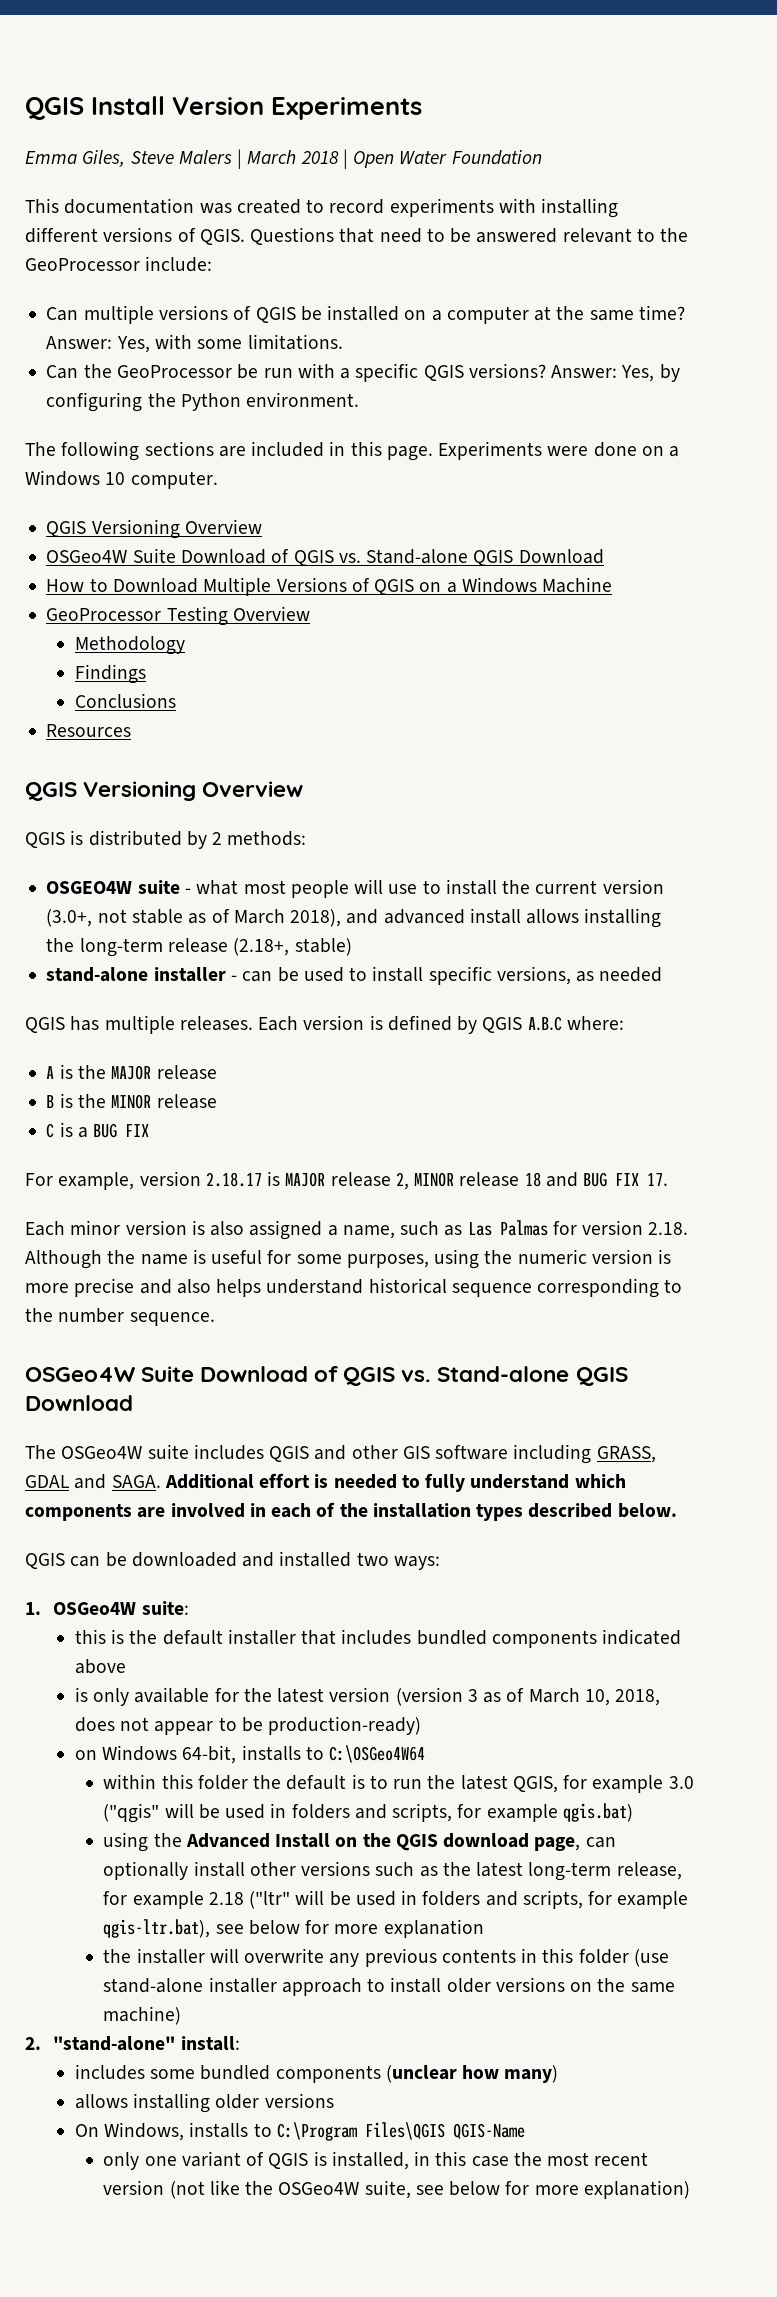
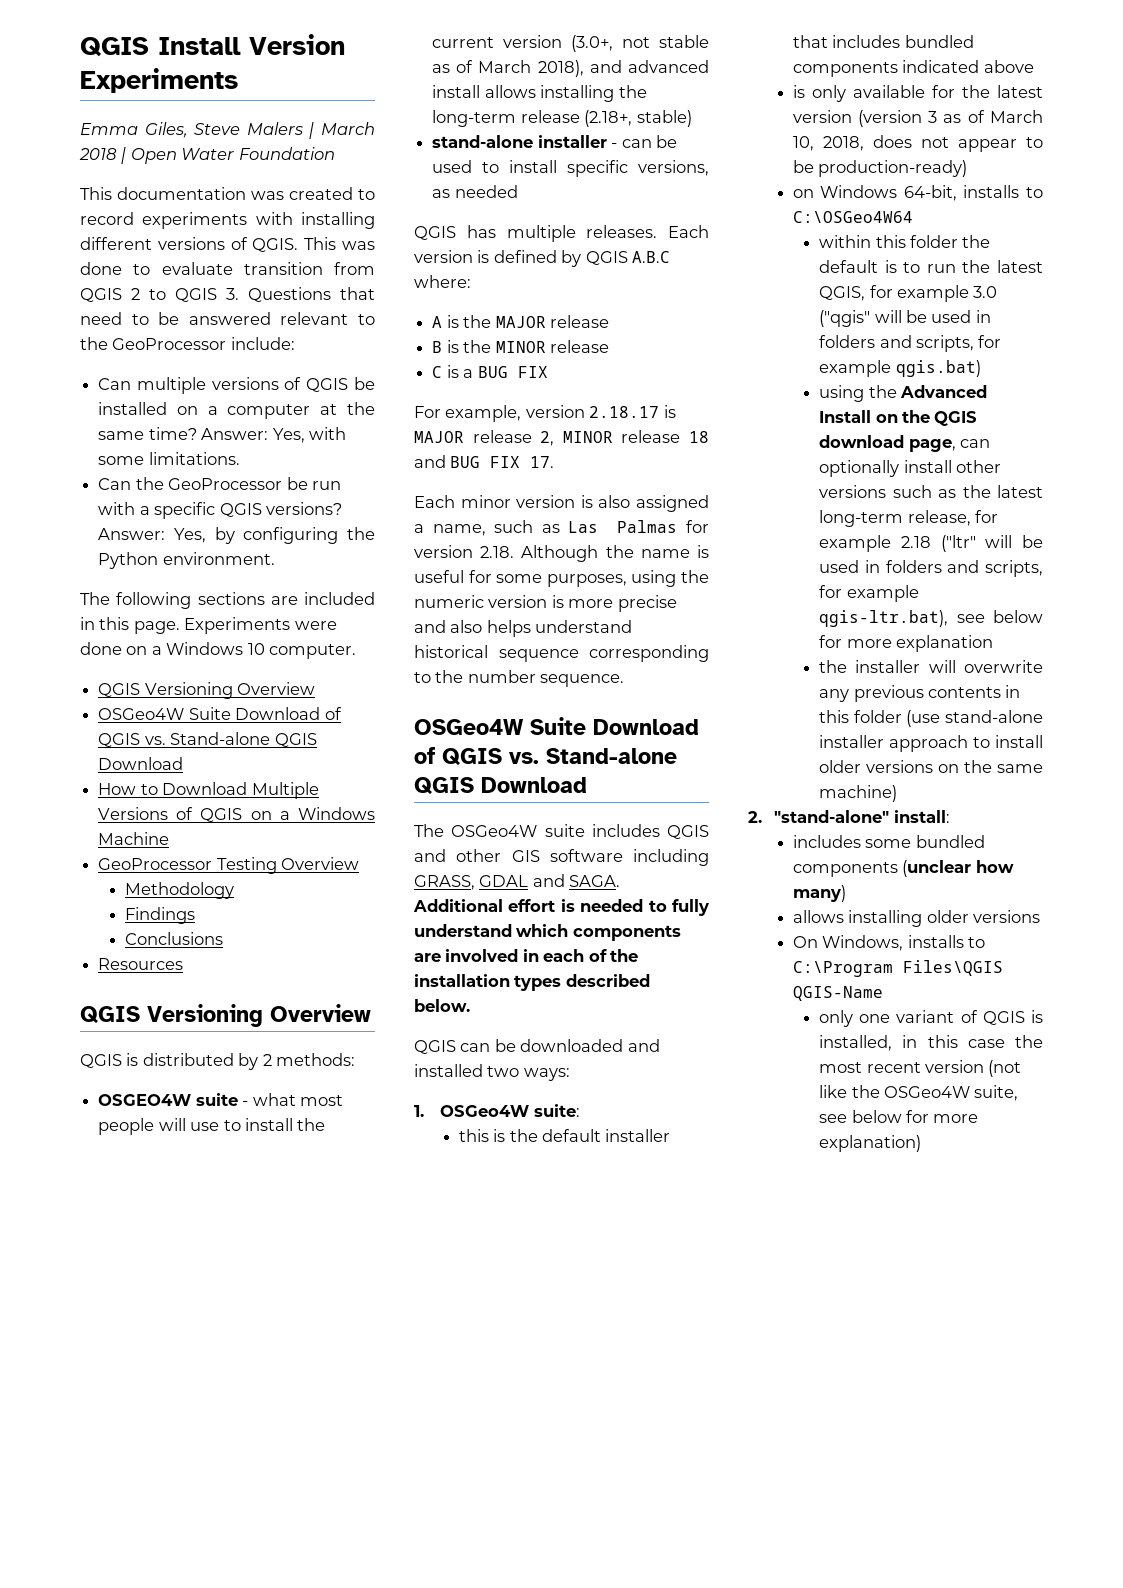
- Questions that need to be answered relevant to the GeoProcessor include:
+ This was done to evaluate transition from QGIS 2 to QGIS 3. Questions that need to be answered relevant to the GeoProcessor include:

